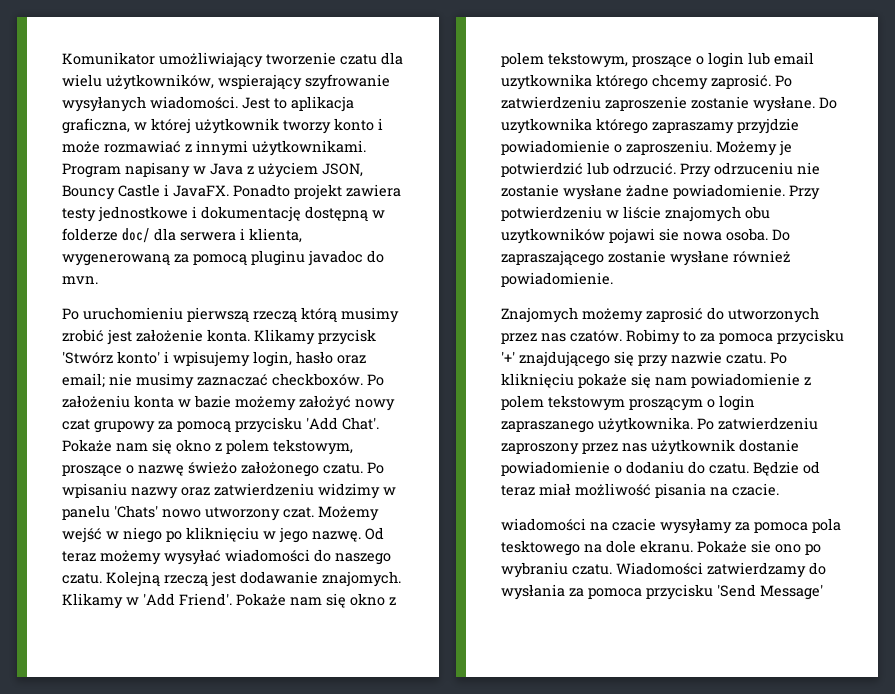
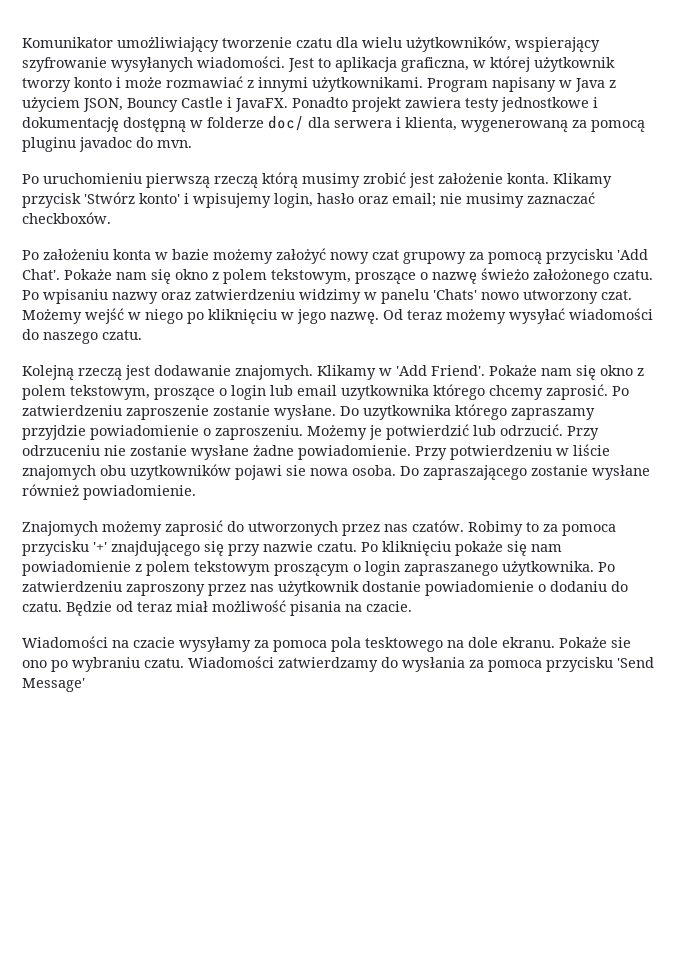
- Klikamy przycisk 'Stwórz konto' i wpisujemy login, hasło oraz email; nie musimy zaznaczać checkboxów. Po założeniu konta w bazie możemy założyć nowy czat grupowy za pomocą przycisku 'Add Chat'.
+ Klikamy przycisk 'Stwórz konto' i wpisujemy login, hasło oraz email; nie musimy zaznaczać checkboxów.
+ Po założeniu konta w bazie możemy założyć nowy czat grupowy za pomocą przycisku 'Add Chat'.
- Od teraz możemy wysyłać wiadomości do naszego czatu. Kolejną rzeczą jest dodawanie znajomych.
+ Od teraz możemy wysyłać wiadomości do naszego czatu.
+ Kolejną rzeczą jest dodawanie znajomych.
- wiadomości na czacie wysyłamy za pomoca pola tesktowego na dole ekranu.
+ Wiadomości na czacie wysyłamy za pomoca pola tesktowego na dole ekranu.

